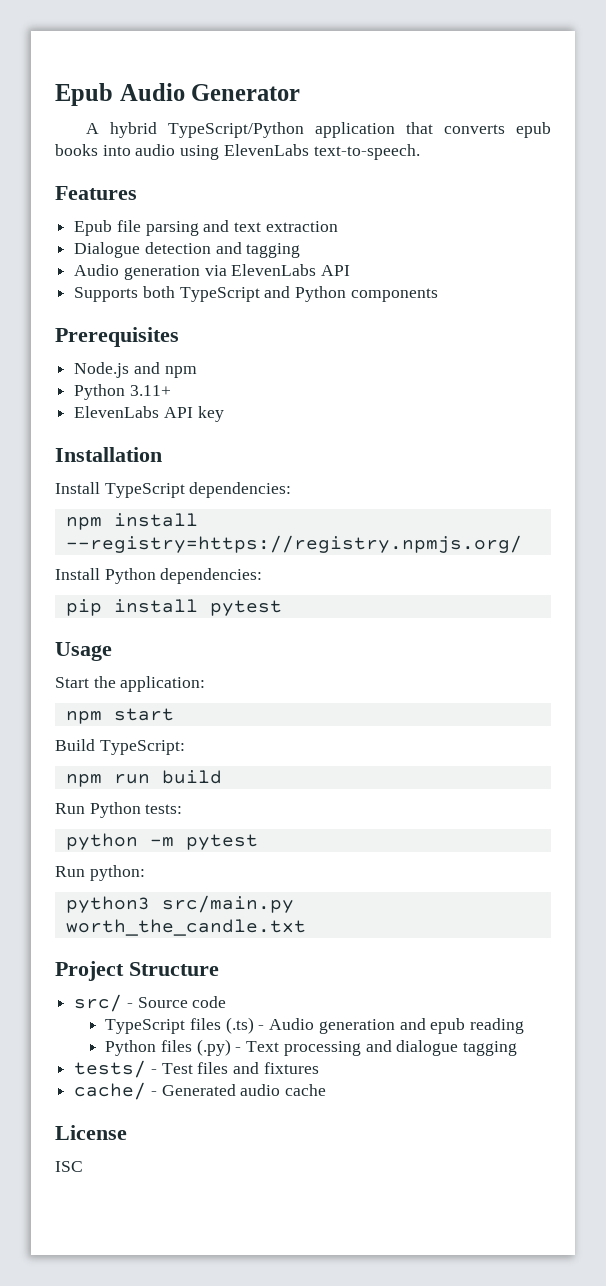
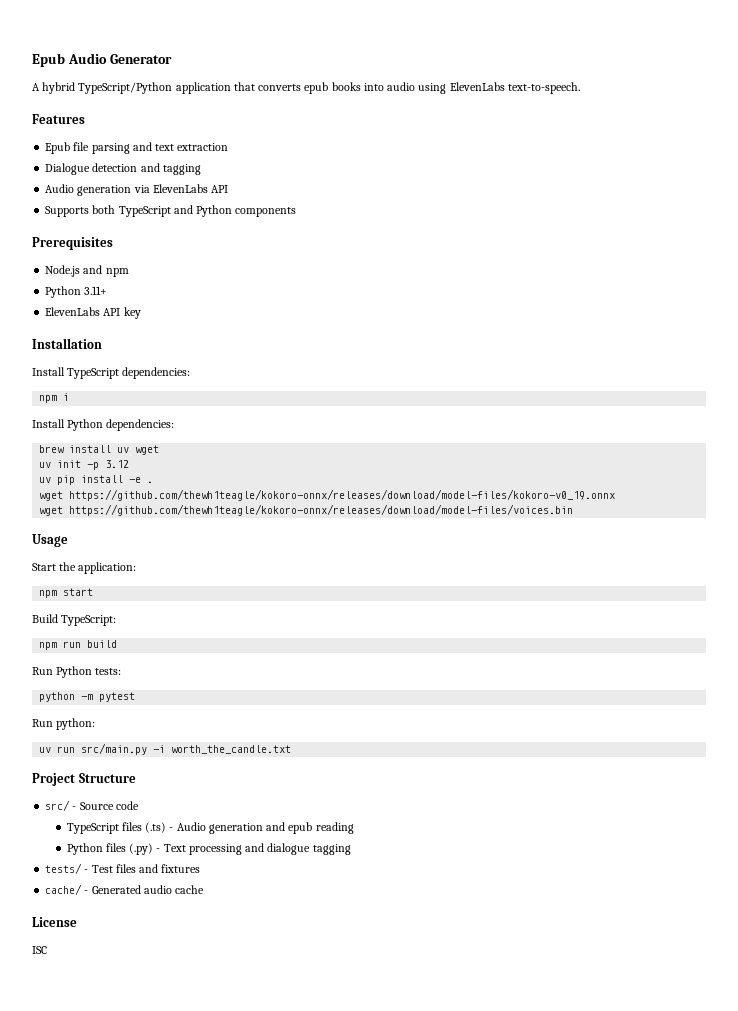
- npm install --registry=https://registry.npmjs.org/
+ npm i
- pip install pytest
+ brew install uv wget
+ uv init -p 3.12
+ uv pip install -e .
+ wget https://github.com/thewh1teagle/kokoro-onnx/releases/download/model-files/kokoro-v0_19.onnx
+ wget https://github.com/thewh1teagle/kokoro-onnx/releases/download/model-files/voices.bin
- python3 src/main.py worth_the_candle.txt
+ uv run src/main.py -i worth_the_candle.txt

